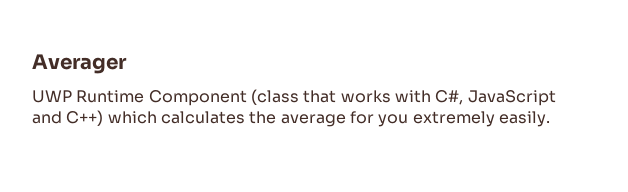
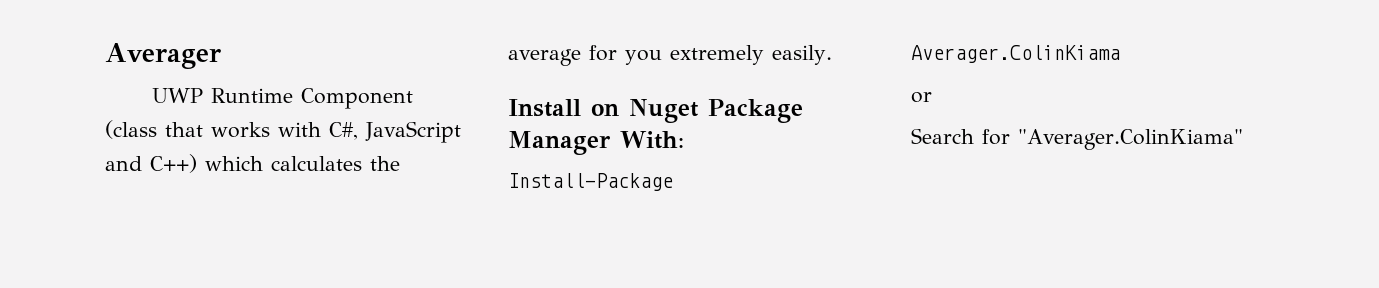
+ Install on Nuget Package Manager With:
+ Install-Package Averager.ColinKiama
+ or
+ Search for "Averager.ColinKiama"

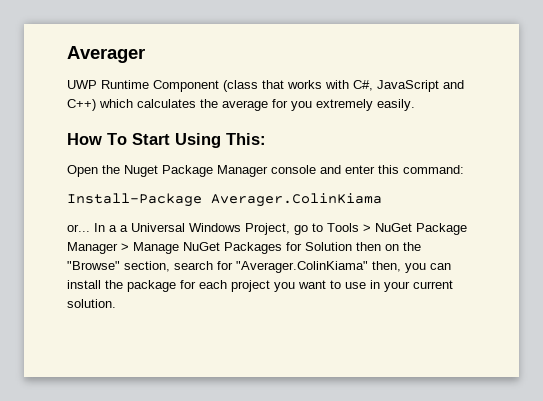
- Install on Nuget Package Manager With:
+ How To Start Using This:
+ Open the Nuget Package Manager console and enter this command:
  Install-Package Averager.ColinKiama
- or
- Search for "Averager.ColinKiama"
+ or... In a a Universal Windows Project, go to Tools > NuGet Package Manager > Manage NuGet Packages for Solution then on the "Browse" section, search for "Averager.ColinKiama" then, you can install the package for each project you want to use in your current solution.

